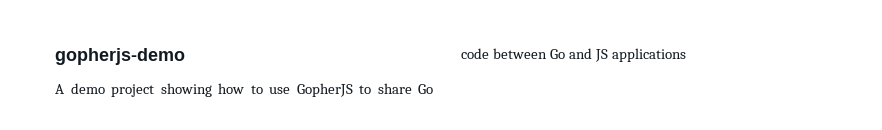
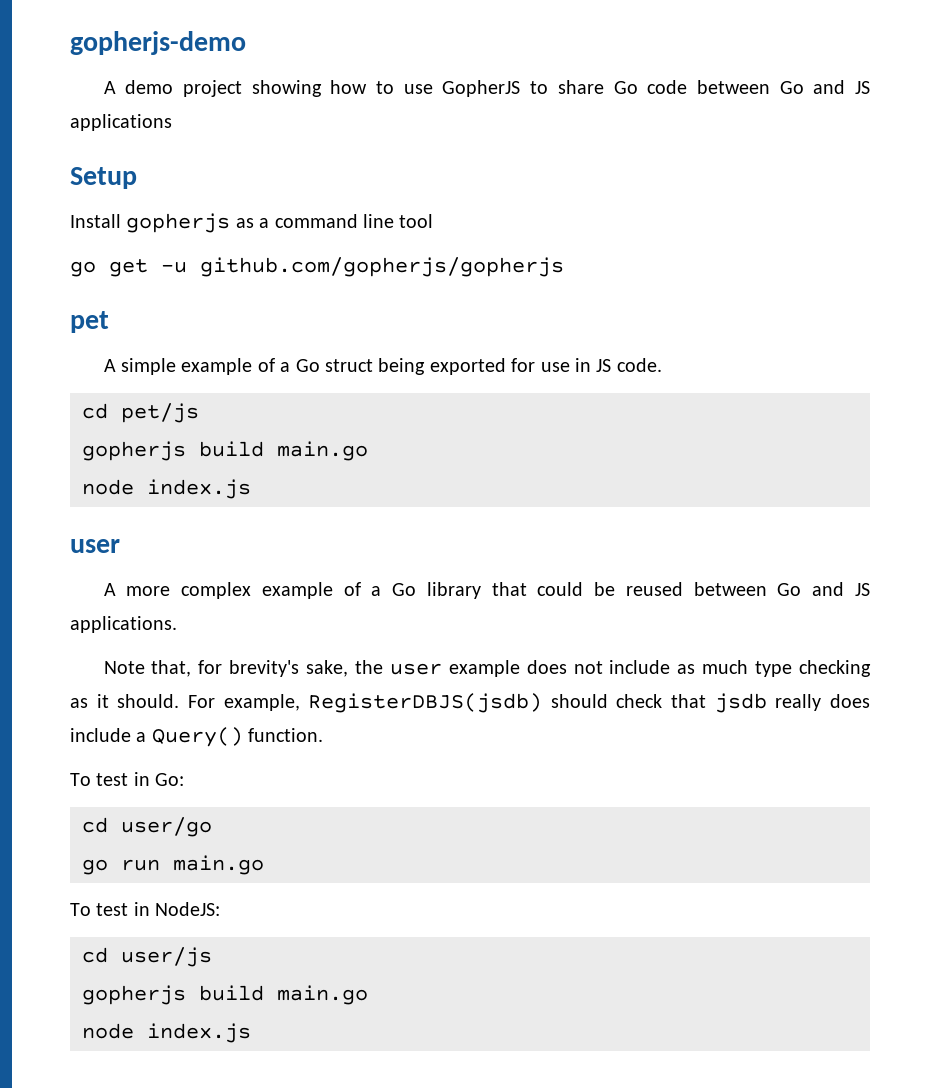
+ Setup
+ Install gopherjs as a command line tool
+ go get -u github.com/gopherjs/gopherjs
+ pet
+ A simple example of a Go struct being exported for use in JS code.
+ cd pet/js
+ gopherjs build main.go
+ node index.js
+ user
+ A more complex example of a Go library that could be reused between Go and JS applications.
+ Note that, for brevity's sake, the user example does not include as much type checking as it should. For example, RegisterDBJS(jsdb) should check that jsdb really does include a Query() function.
+ To test in Go:
+ cd user/go
+ go run main.go
+ To test in NodeJS:
+ cd user/js
+ gopherjs build main.go
+ node index.js

